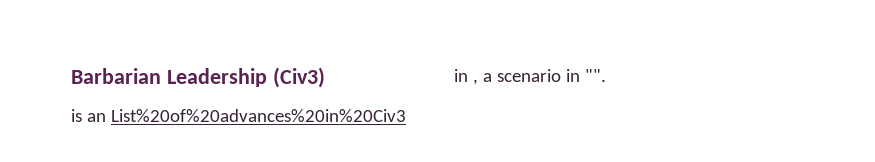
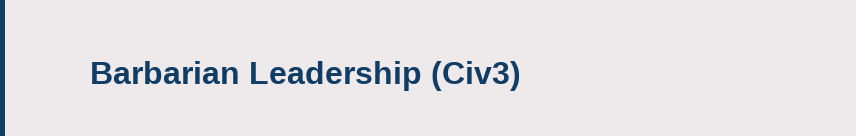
- is an List%20of%20advances%20in%20Civ3 in , a scenario in "".

